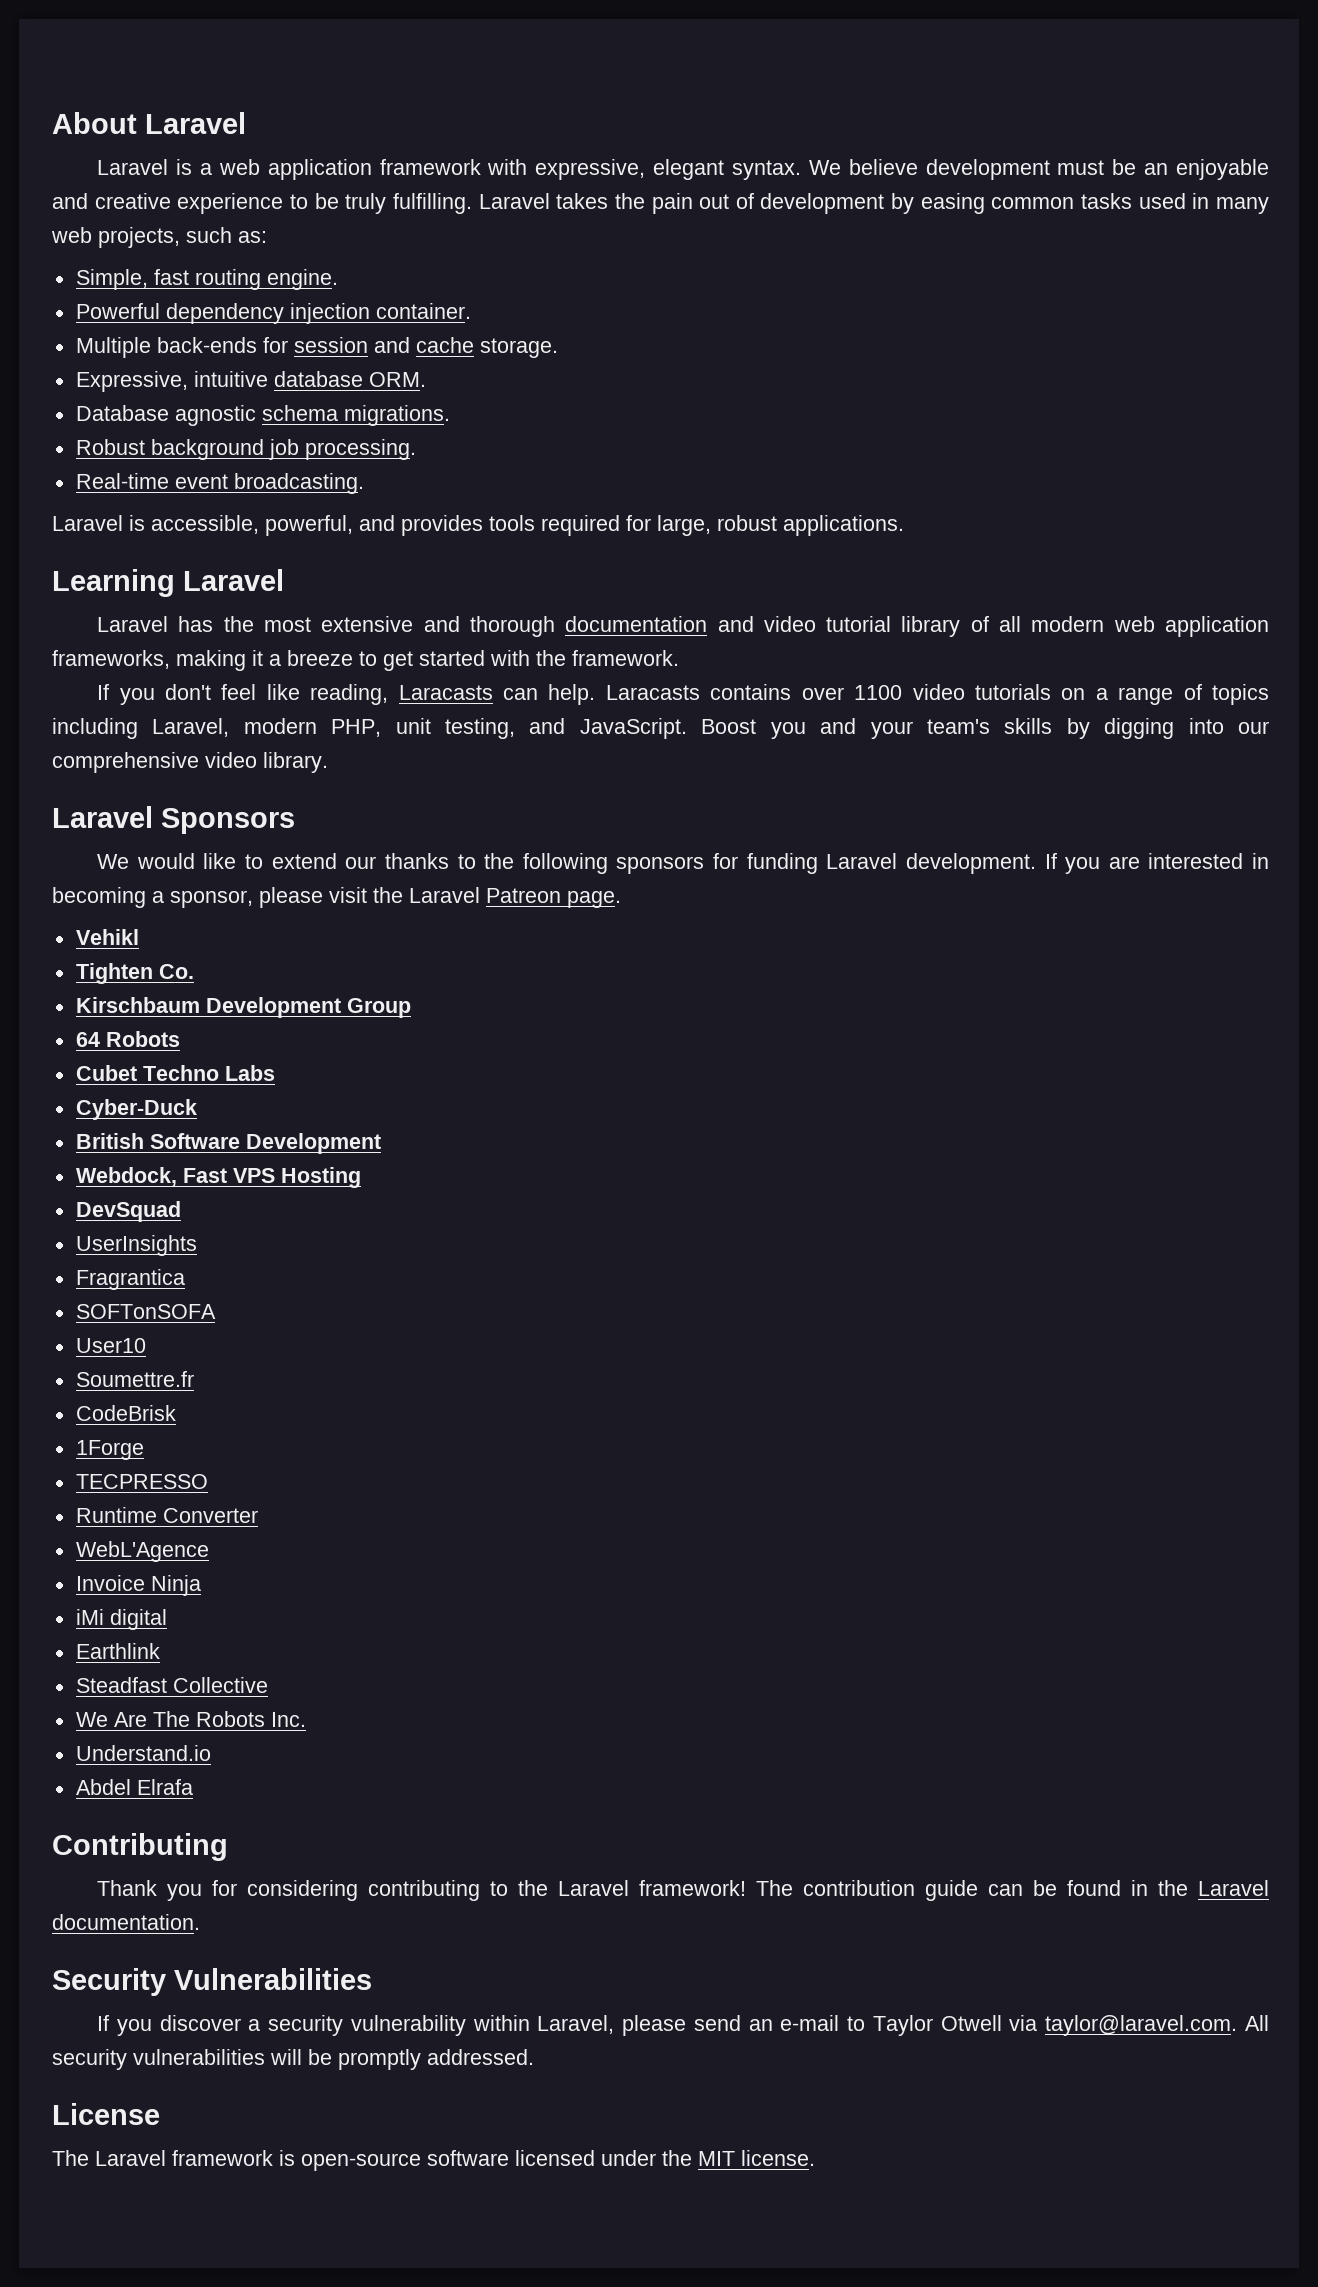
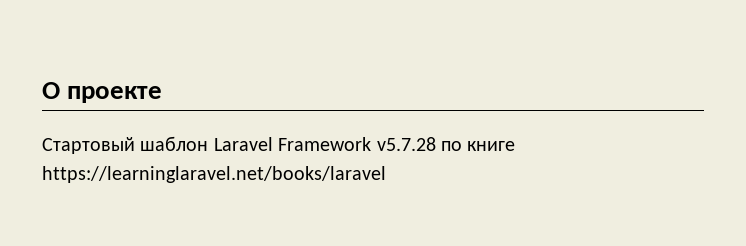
- About Laravel
- Laravel is a web application framework with expressive, elegant syntax. We believe development must be an enjoyable and creative experience to be truly fulfilling. Laravel takes the pain out of development by easing common tasks used in many web projects, such as:
- Simple, fast routing engine.
- Powerful dependency injection container.
- Multiple back-ends for session and cache storage.
- Expressive, intuitive database ORM.
- Database agnostic schema migrations.
- Robust background job processing.
- Real-time event broadcasting.
- Laravel is accessible, powerful, and provides tools required for large, robust applications.
- Learning Laravel
- Laravel has the most extensive and thorough documentation and video tutorial library of all modern web application frameworks, making it a breeze to get started with the framework.
- If you don't feel like reading, Laracasts can help. Laracasts contains over 1100 video tutorials on a range of topics including Laravel, modern PHP, unit testing, and JavaScript. Boost you and your team's skills by digging into our comprehensive video library.
- Laravel Sponsors
- We would like to extend our thanks to the following sponsors for funding Laravel development. If you are interested in becoming a sponsor, please visit the Laravel Patreon page.
- Vehikl
- Tighten Co.
- Kirschbaum Development Group
- 64 Robots
- Cubet Techno Labs
- Cyber-Duck
- British Software Development
- Webdock, Fast VPS Hosting
- DevSquad
- UserInsights
- Fragrantica
- SOFTonSOFA
- User10
- Soumettre.fr
- CodeBrisk
- 1Forge
- TECPRESSO
- Runtime Converter
- WebL'Agence
- Invoice Ninja
- iMi digital
- Earthlink
- Steadfast Collective
- We Are The Robots Inc.
- Understand.io
- Abdel Elrafa
- Contributing
- Thank you for considering contributing to the Laravel framework! The contribution guide can be found in the Laravel documentation.
- Security Vulnerabilities
- If you discover a security vulnerability within Laravel, please send an e-mail to Taylor Otwell via taylor@laravel.com. All security vulnerabilities will be promptly addressed.
- License
- The Laravel framework is open-source software licensed under the MIT license.
+ О проекте
+ Стартовый шаблон Laravel Framework v5.7.28 по книге https://learninglaravel.net/books/laravel

